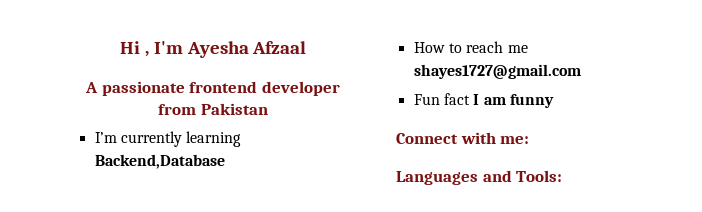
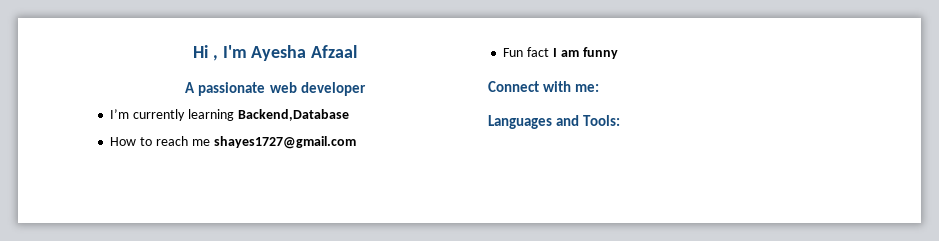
- A passionate frontend developer from Pakistan
+ A passionate web developer

